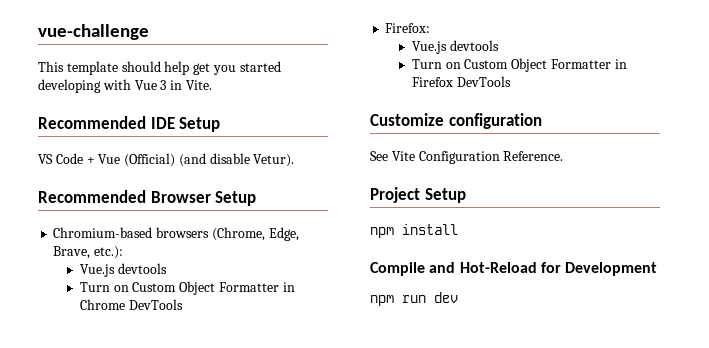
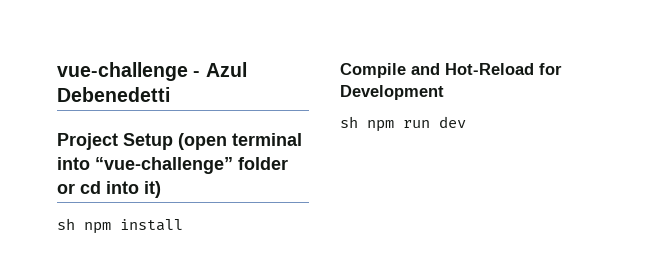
- vue-challenge
- This template should help get you started developing with Vue 3 in Vite.
- Recommended IDE Setup
- VS Code + Vue (Official) (and disable Vetur).
- Recommended Browser Setup
- Chromium-based browsers (Chrome, Edge, Brave, etc.):
- Vue.js devtools
- Turn on Custom Object Formatter in Chrome DevTools
- Firefox:
- Vue.js devtools
- Turn on Custom Object Formatter in Firefox DevTools
- Customize configuration
- See Vite Configuration Reference.
- Project Setup
- npm install
+ vue-challenge - Azul Debenedetti
+ Project Setup (open terminal into “vue-challenge” folder or cd into it)
+ sh npm install
- npm run dev
+ sh npm run dev

